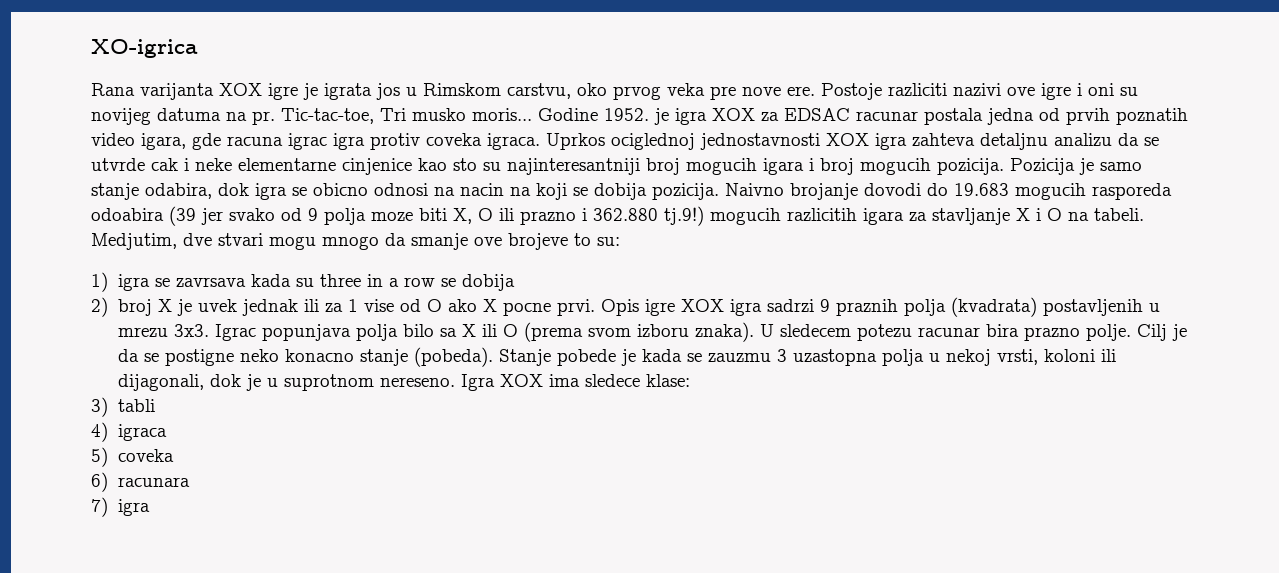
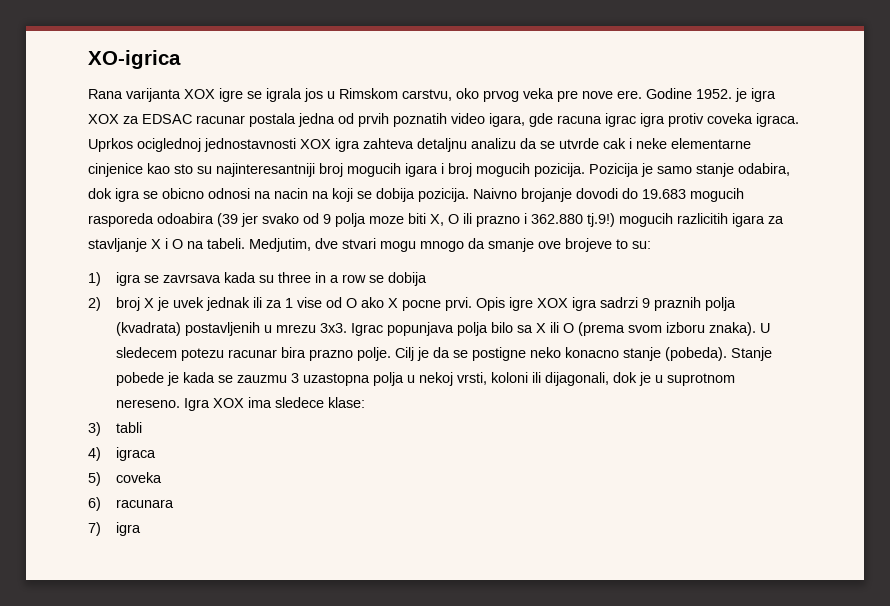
- Rana varijanta XOX igre je igrata jos u Rimskom carstvu, oko prvog veka pre nove ere.
+ Rana varijanta XOX igre se igrala jos u Rimskom carstvu, oko prvog veka pre nove ere.
- Postoje razliciti nazivi ove igre i oni su novijeg datuma na pr. Tic-tac-toe, Tri musko moris...

